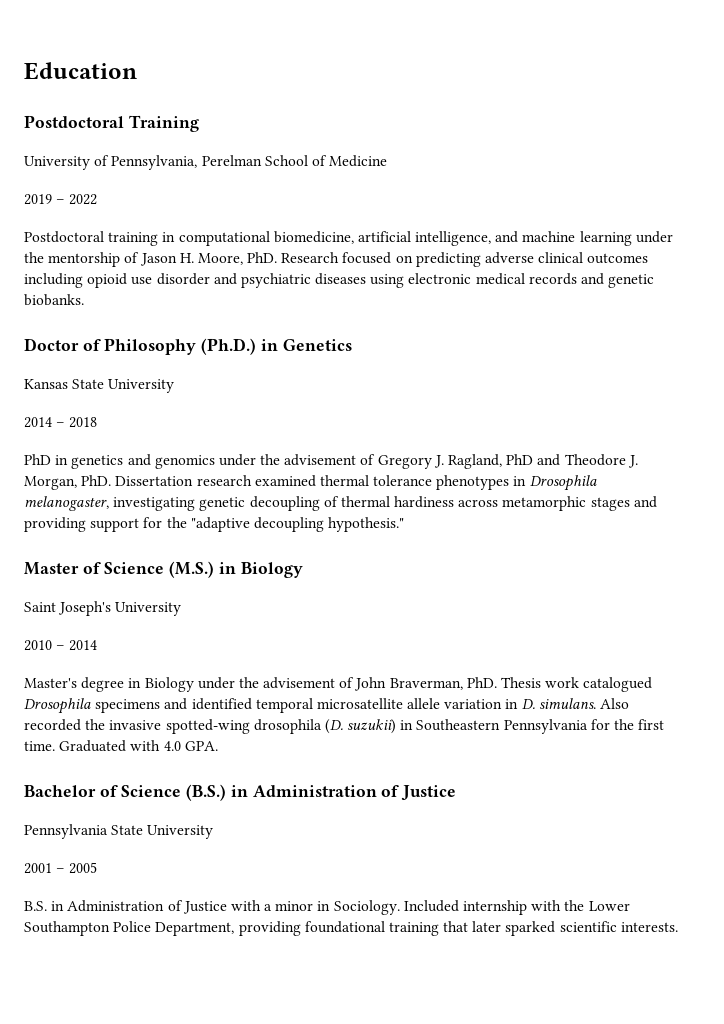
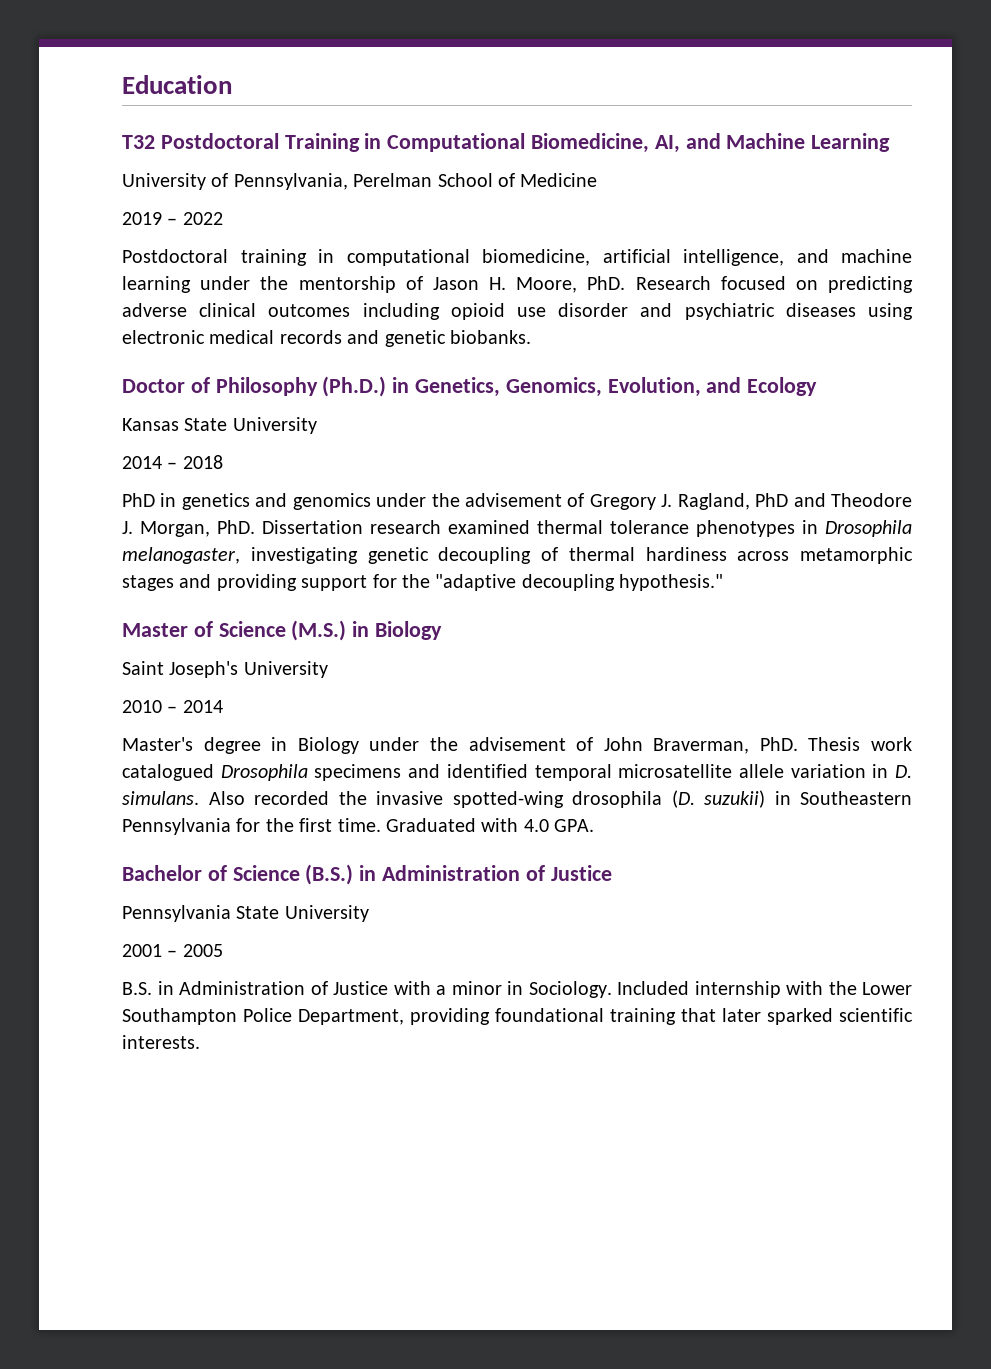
- Postdoctoral Training
+ T32 Postdoctoral Training in Computational Biomedicine, AI, and Machine Learning
- Doctor of Philosophy (Ph.D.) in Genetics
+ Doctor of Philosophy (Ph.D.) in Genetics, Genomics, Evolution, and Ecology

